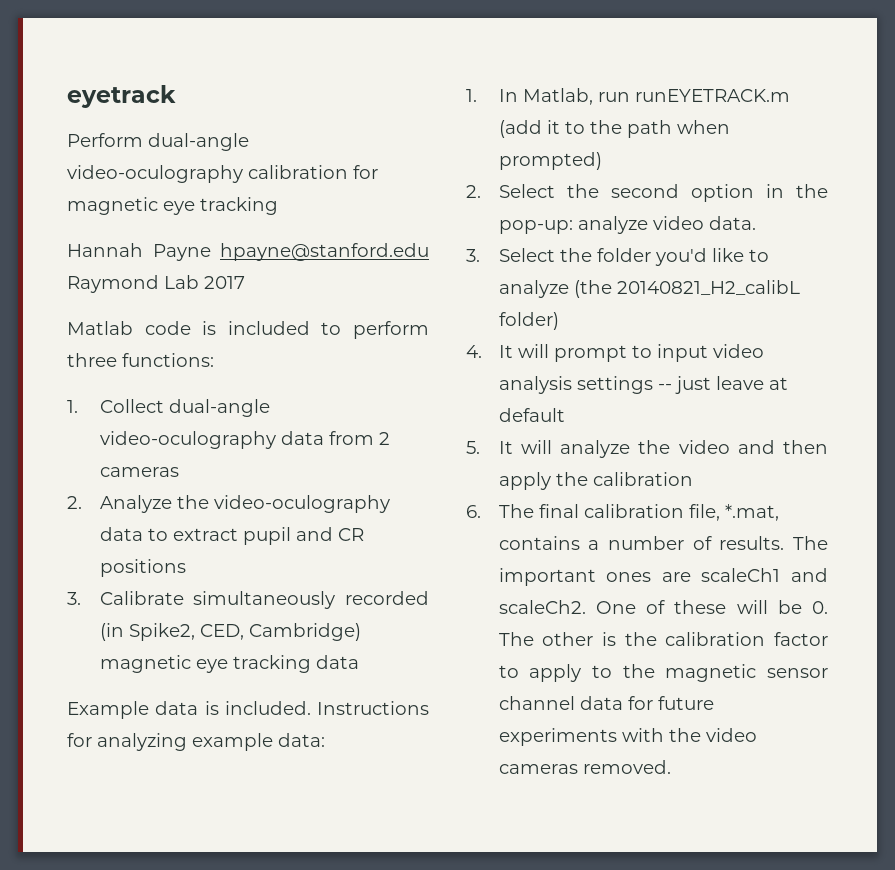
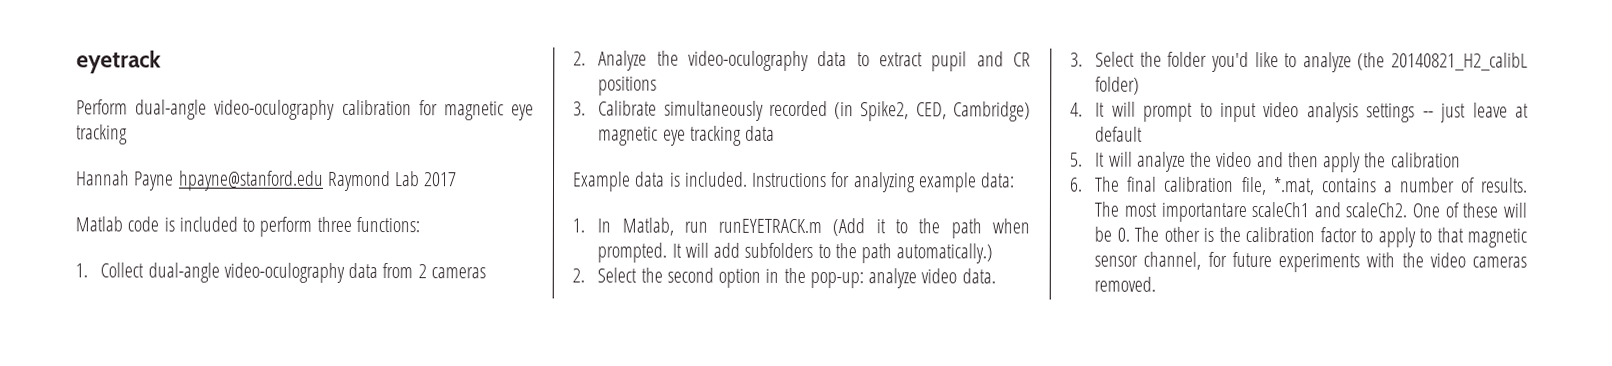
- 1. In Matlab, run runEYETRACK.m (add it to the path when prompted)
+ 1. In Matlab, run runEYETRACK.m (Add it to the path when prompted. It will add subfolders to the path automatically.)
- The important ones are scaleCh1 and scaleCh2.
+ The most importantare scaleCh1 and scaleCh2.
- One of these will be 0. The other is the calibration factor to apply to the magnetic sensor channel data for future experiments with the video cameras removed.
+ One of these will be 0. The other is the calibration factor to apply to that magnetic sensor channel, for future experiments with the video cameras removed.

